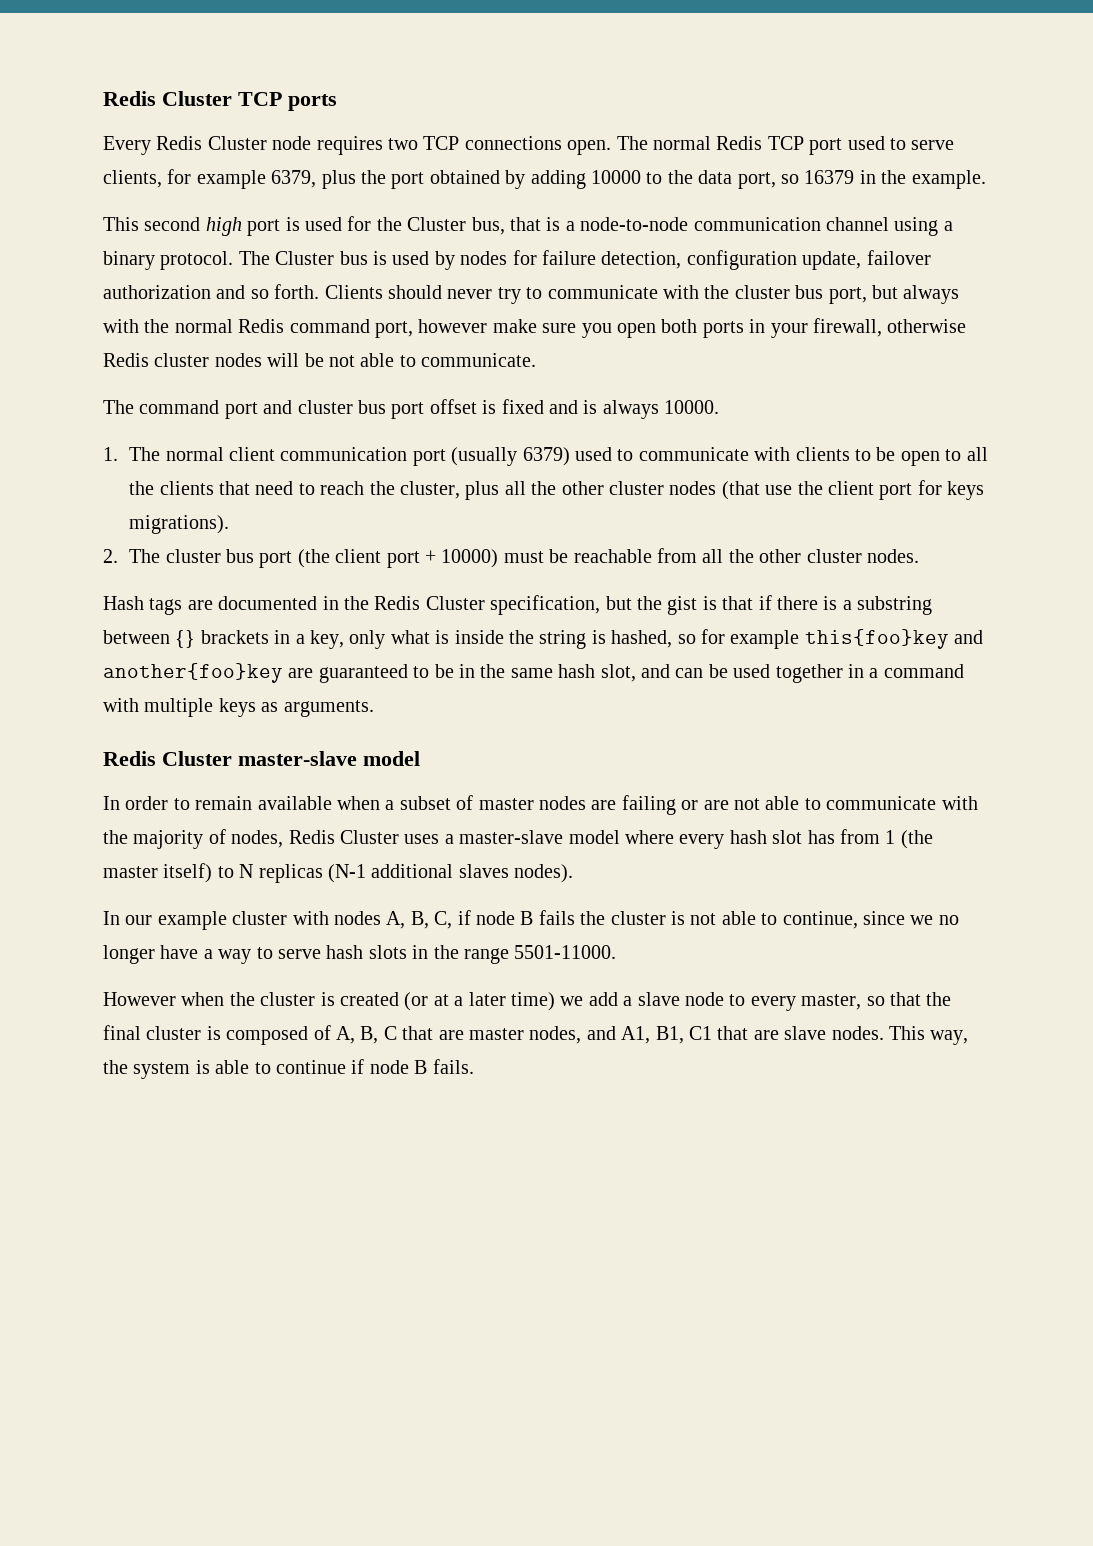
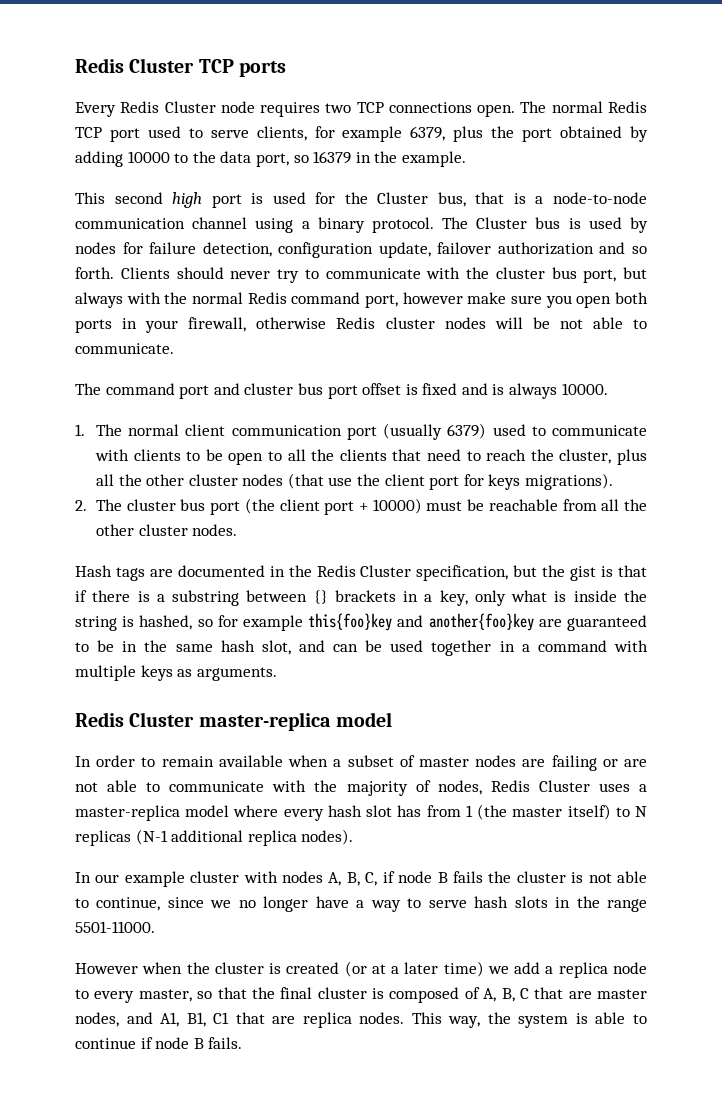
- Redis Cluster master-slave model
+ Redis Cluster master-replica model
- In order to remain available when a subset of master nodes are failing or are not able to communicate with the majority of nodes, Redis Cluster uses a master-slave model where every hash slot has from 1 (the master itself) to N replicas (N-1 additional slaves nodes).
+ In order to remain available when a subset of master nodes are failing or are not able to communicate with the majority of nodes, Redis Cluster uses a master-replica model where every hash slot has from 1 (the master itself) to N replicas (N-1 additional replica nodes).
- However when the cluster is created (or at a later time) we add a slave node to every master, so that the final cluster is composed of A, B, C that are master nodes, and A1, B1, C1 that are slave nodes.
+ However when the cluster is created (or at a later time) we add a replica node to every master, so that the final cluster is composed of A, B, C that are master nodes, and A1, B1, C1 that are replica nodes.

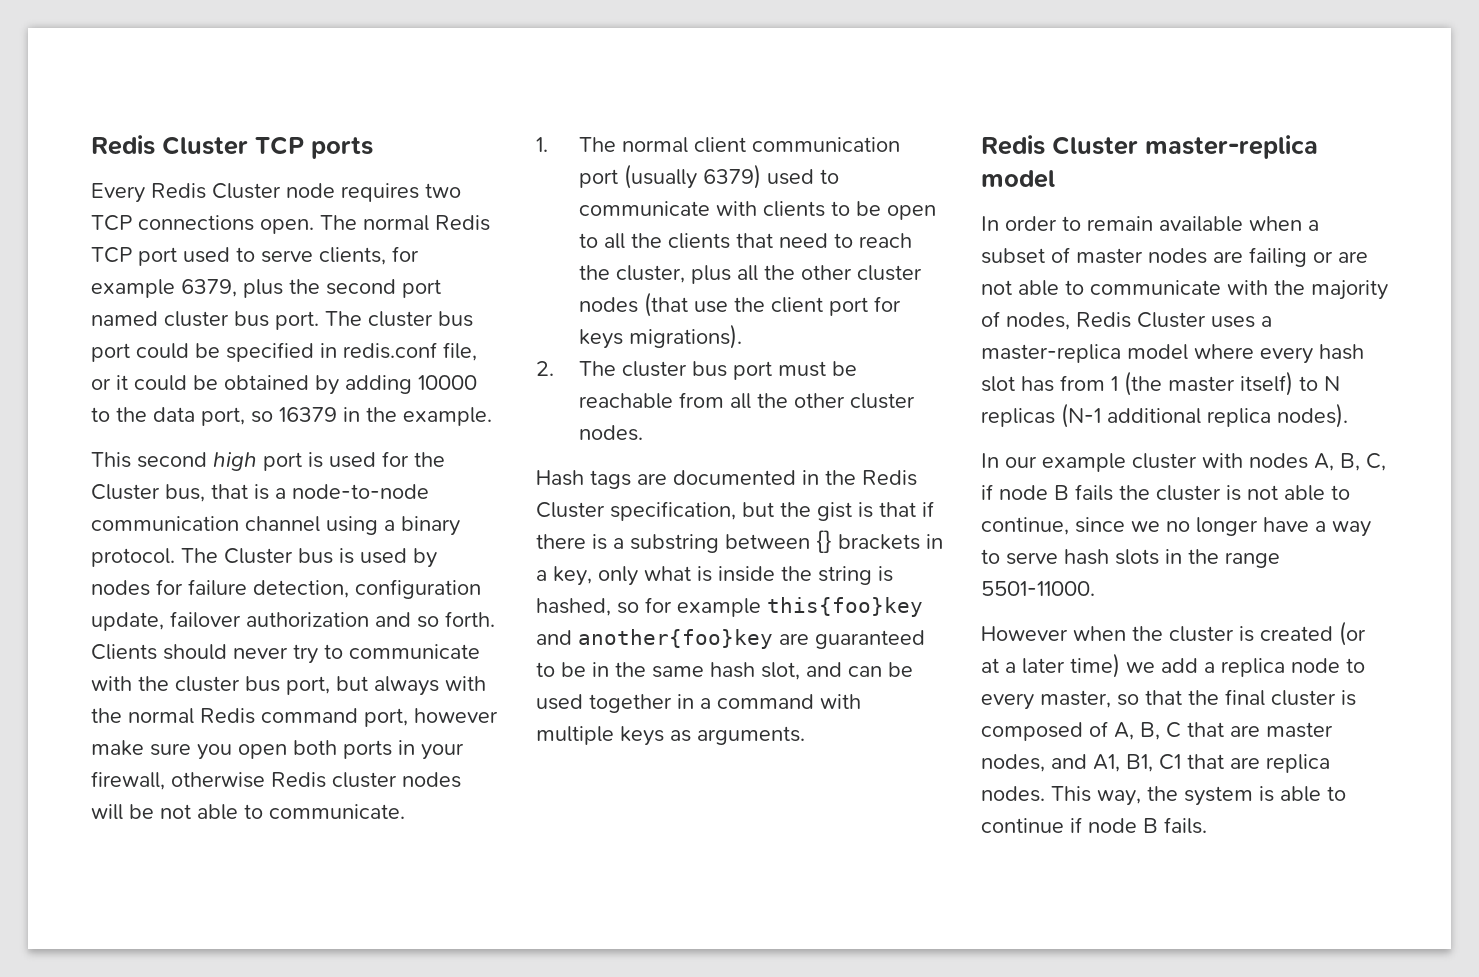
- The normal Redis TCP port used to serve clients, for example 6379, plus the port obtained by adding 10000 to the data port, so 16379 in the example.
+ The normal Redis TCP port used to serve clients, for example 6379, plus the second port named cluster bus port. The cluster bus port could be specified in redis.conf file, or it could be obtained by adding 10000 to the data port, so 16379 in the example.
- The command port and cluster bus port offset is fixed and is always 10000.
- 2. The cluster bus port (the client port + 10000) must be reachable from all the other cluster nodes.
+ 2. The cluster bus port must be reachable from all the other cluster nodes.

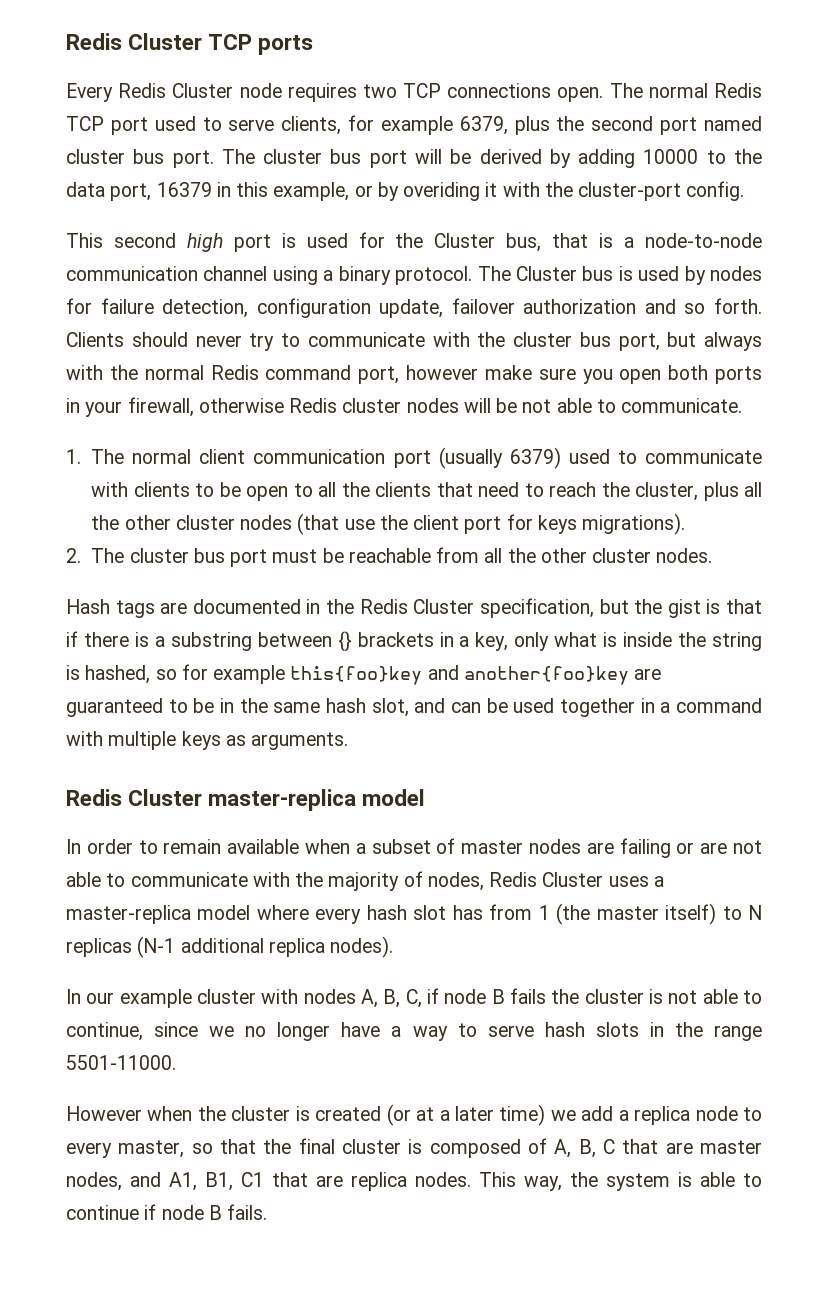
- The cluster bus port could be specified in redis.conf file, or it could be obtained by adding 10000 to the data port, so 16379 in the example.
+ The cluster bus port will be derived by adding 10000 to the data port, 16379 in this example, or by overiding it with the cluster-port config.

